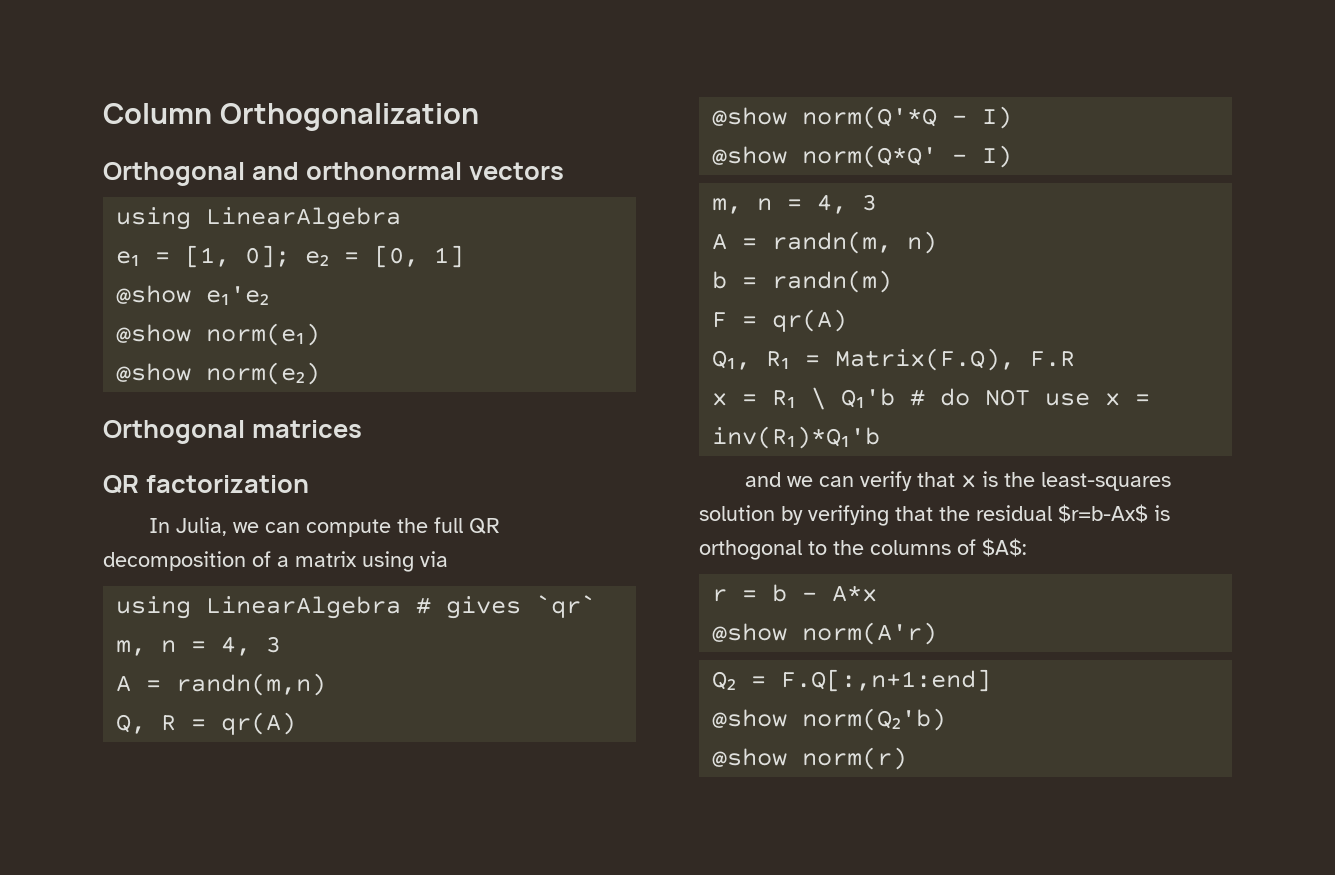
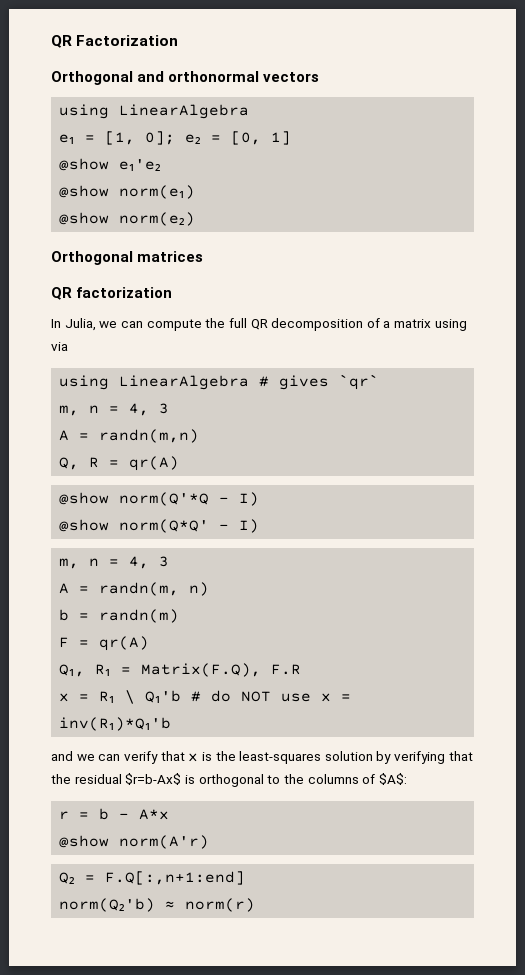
- Column Orthogonalization
+ QR Factorization
- @show norm(Q₂'b)
- @show norm(r)
+ norm(Q₂'b) ≈ norm(r)

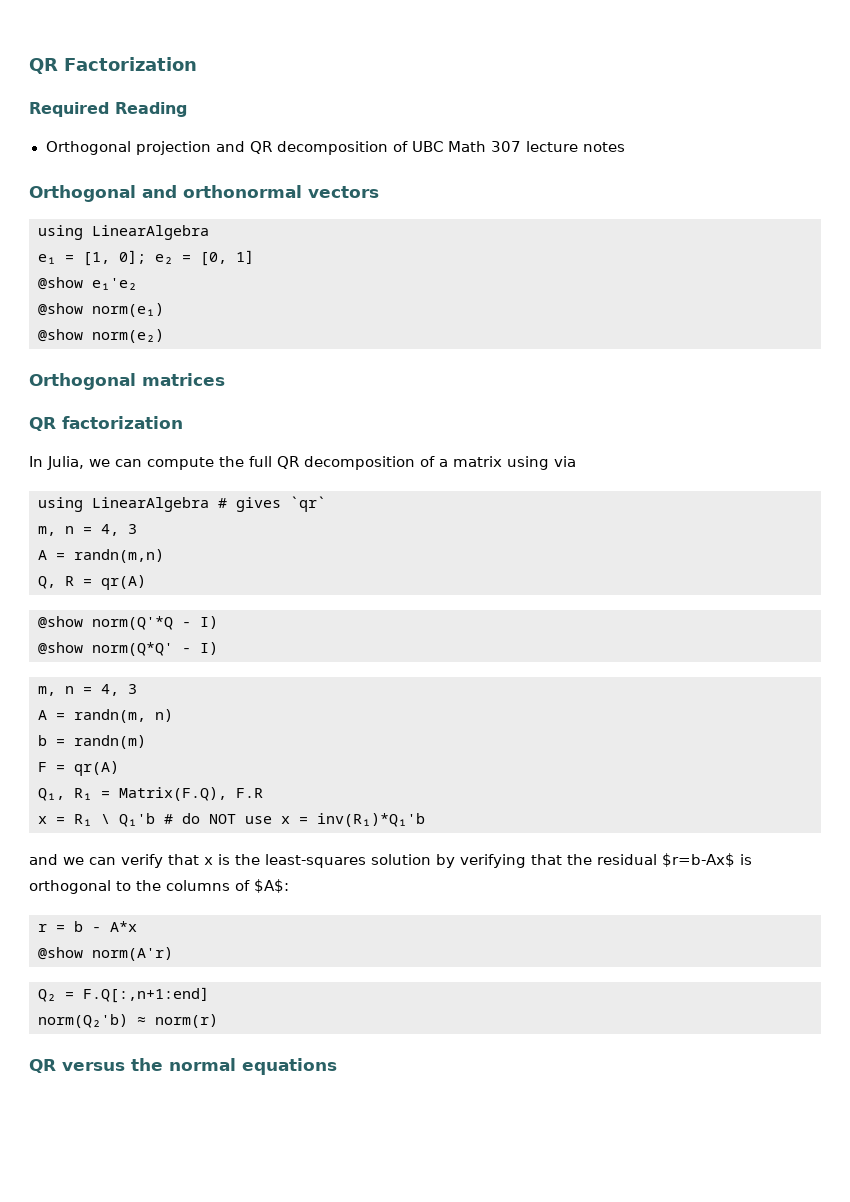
+ Required Reading
+ Orthogonal projection and QR decomposition of UBC Math 307 lecture notes
+ QR versus the normal equations

